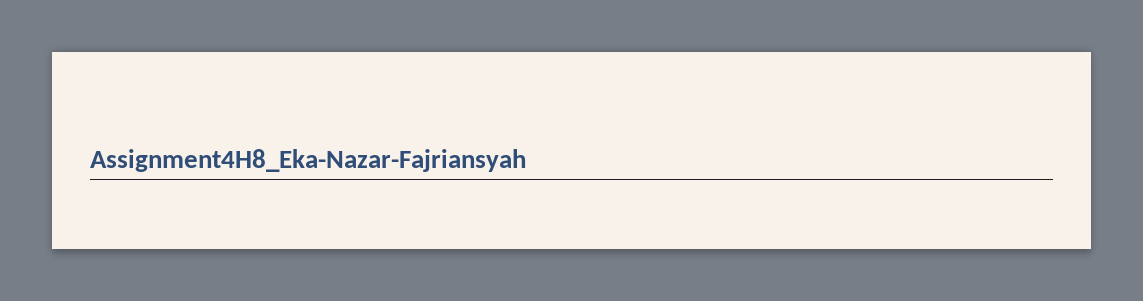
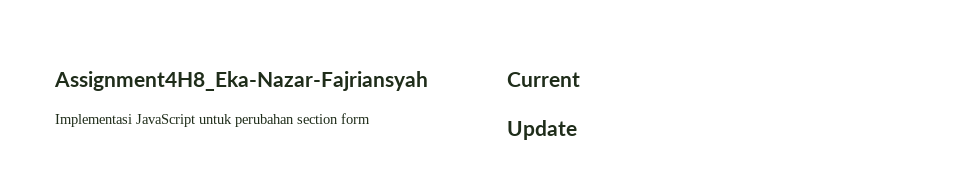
+ Implementasi JavaScript untuk perubahan section form
+ Current
+ Update

